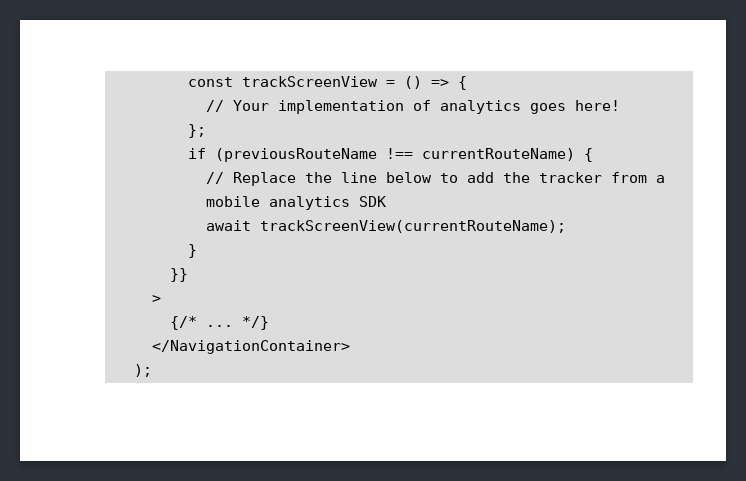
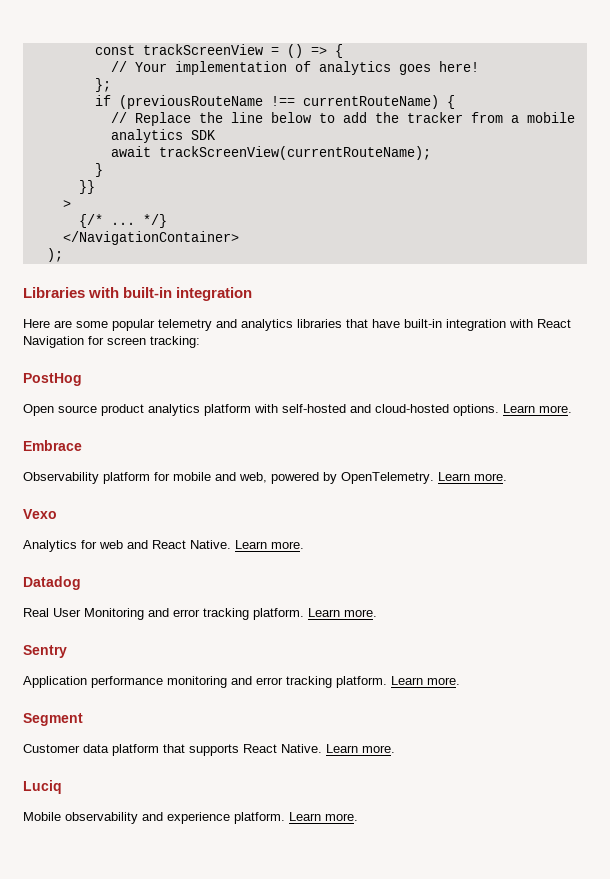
+ Libraries with built-in integration
+ Here are some popular telemetry and analytics libraries that have built-in integration with React Navigation for screen tracking:
+ PostHog
+ Open source product analytics platform with self-hosted and cloud-hosted options. Learn more.
+ Embrace
+ Observability platform for mobile and web, powered by OpenTelemetry. Learn more.
+ Vexo
+ Analytics for web and React Native. Learn more.
+ Datadog
+ Real User Monitoring and error tracking platform. Learn more.
+ Sentry
+ Application performance monitoring and error tracking platform. Learn more.
+ Segment
+ Customer data platform that supports React Native. Learn more.
+ Luciq
+ Mobile observability and experience platform. Learn more.

